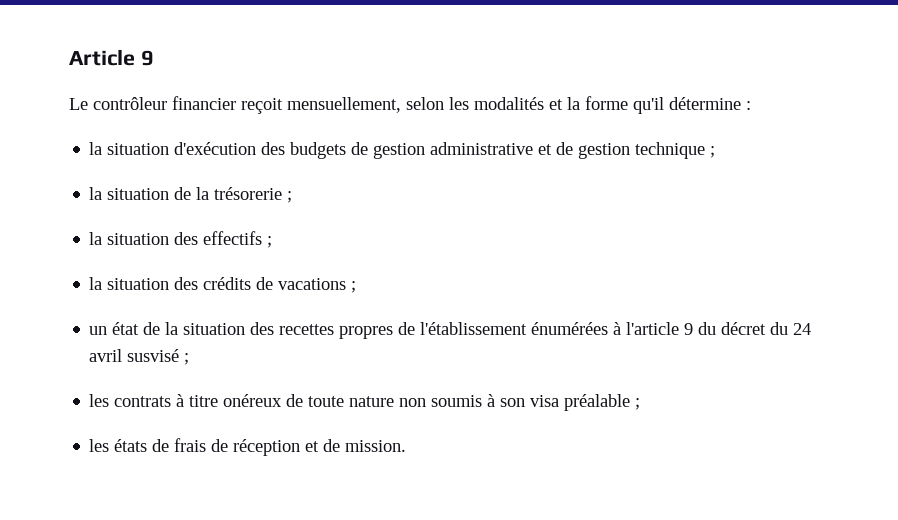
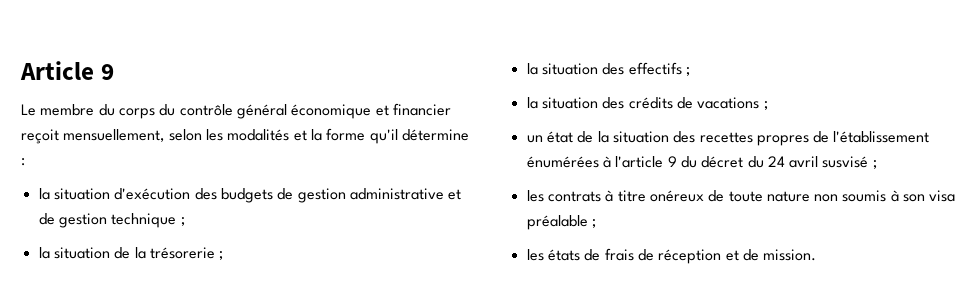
- Le contrôleur financier reçoit mensuellement, selon les modalités et la forme qu'il détermine :
+ Le membre du corps du contrôle général économique et financier reçoit mensuellement, selon les modalités et la forme qu'il détermine :

